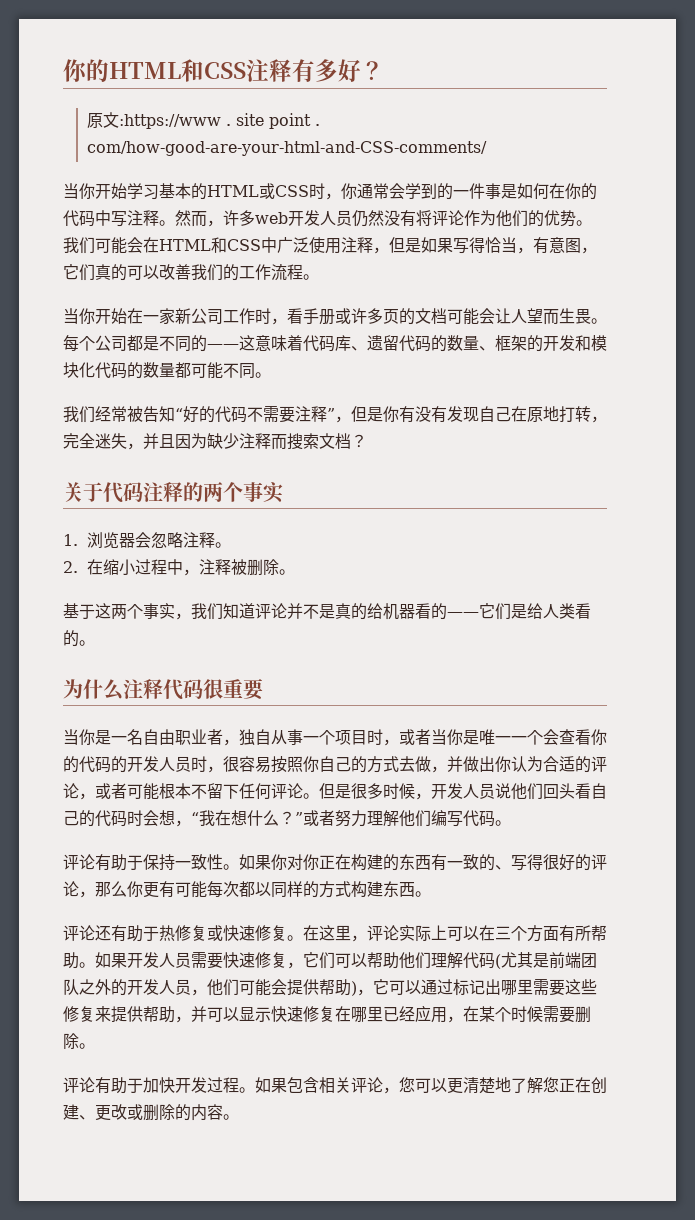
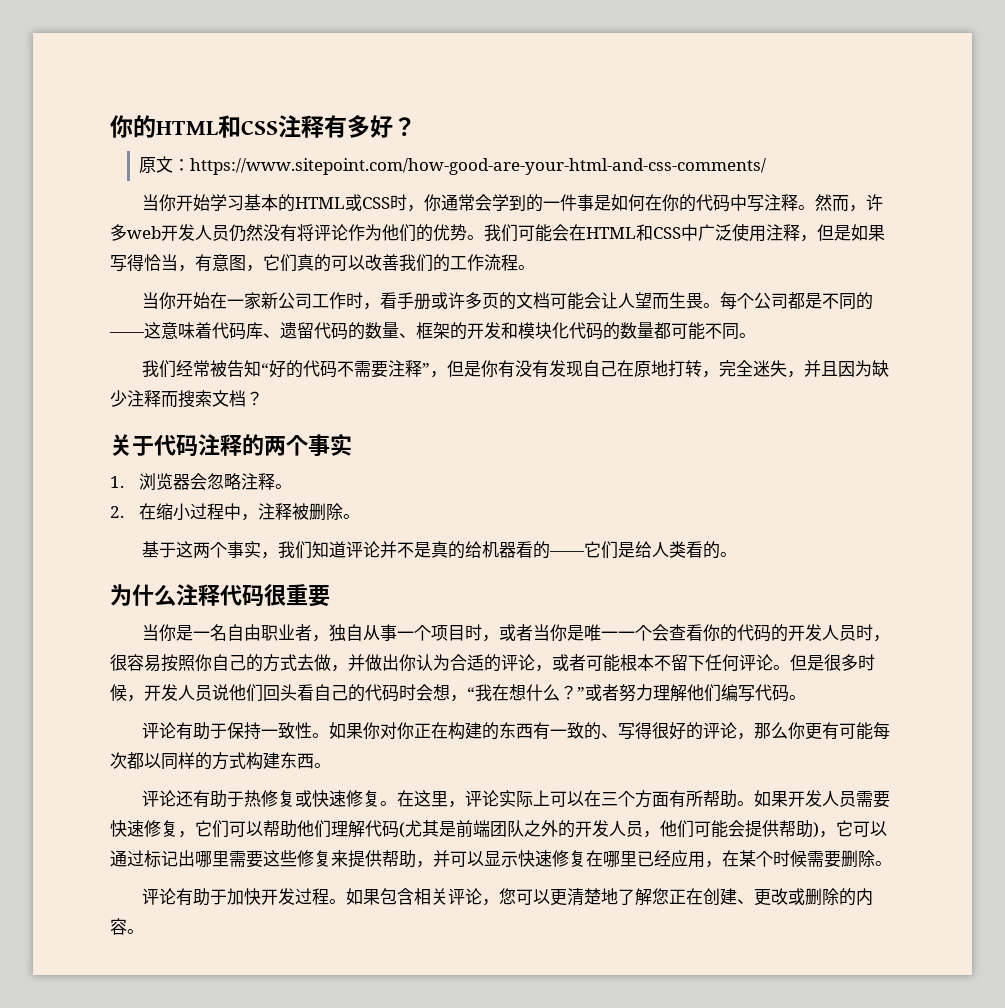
- 原文:https://www . site point . com/how-good-are-your-html-and-CSS-comments/
+ 原文：https://www.sitepoint.com/how-good-are-your-html-and-css-comments/

